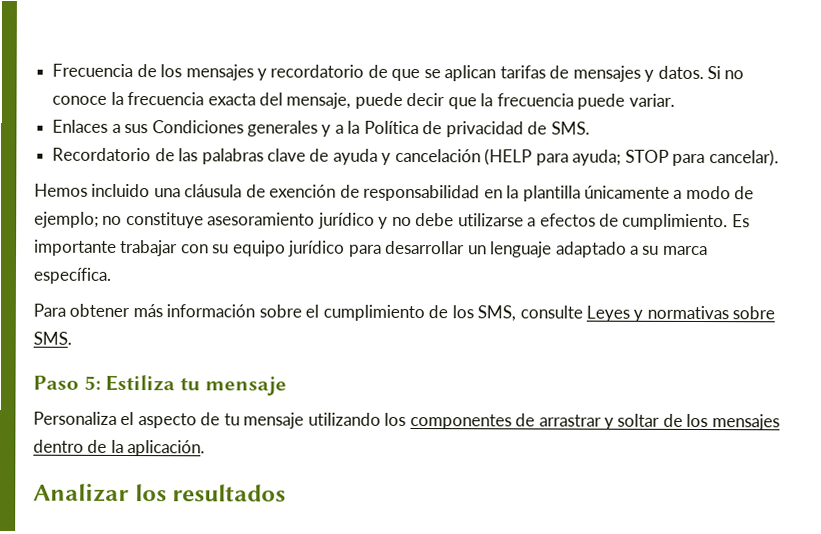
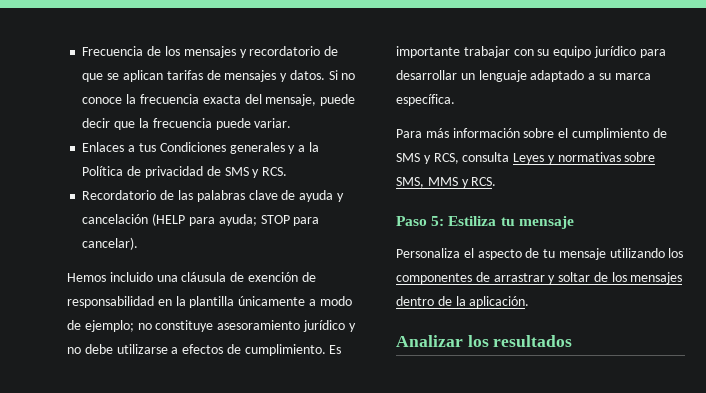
- Enlaces a sus Condiciones generales y a la Política de privacidad de SMS.
+ Enlaces a tus Condiciones generales y a la Política de privacidad de SMS y RCS.
- Para obtener más información sobre el cumplimiento de los SMS, consulte Leyes y normativas sobre SMS.
+ Para más información sobre el cumplimiento de SMS y RCS, consulta Leyes y normativas sobre SMS, MMS y RCS.

